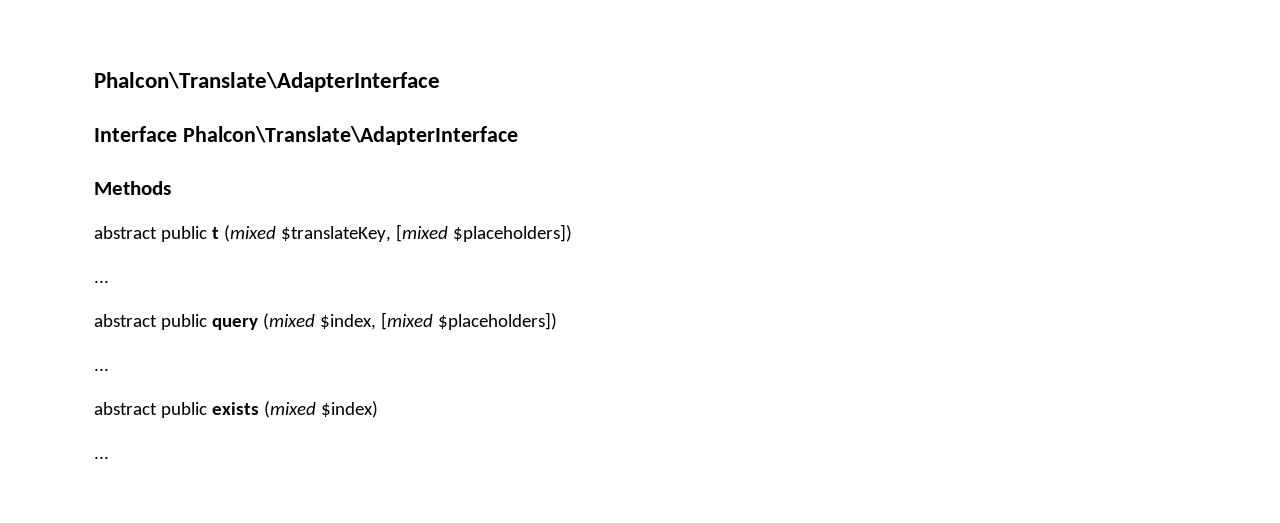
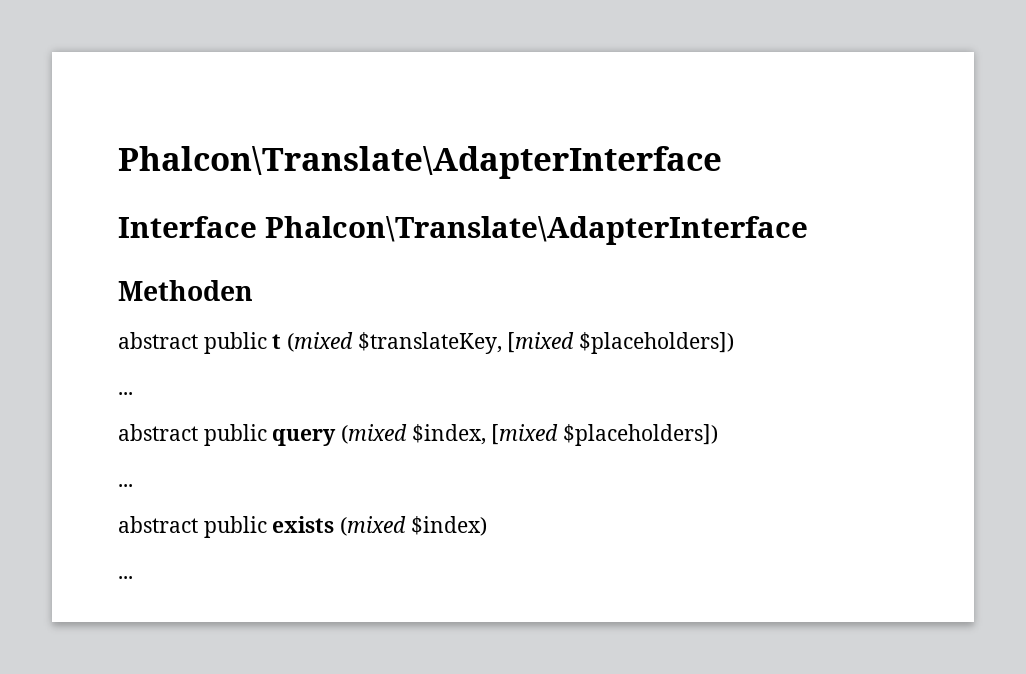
- Methods
+ Methoden

